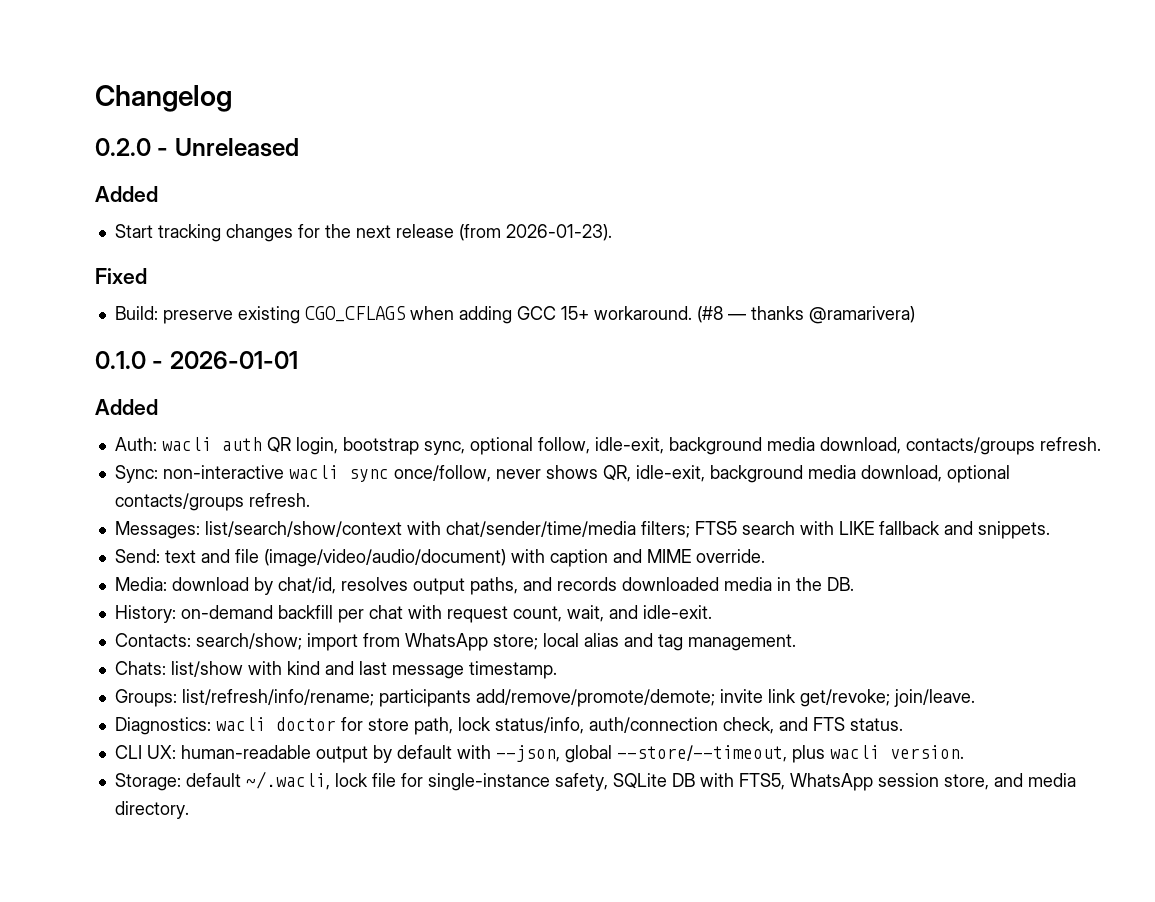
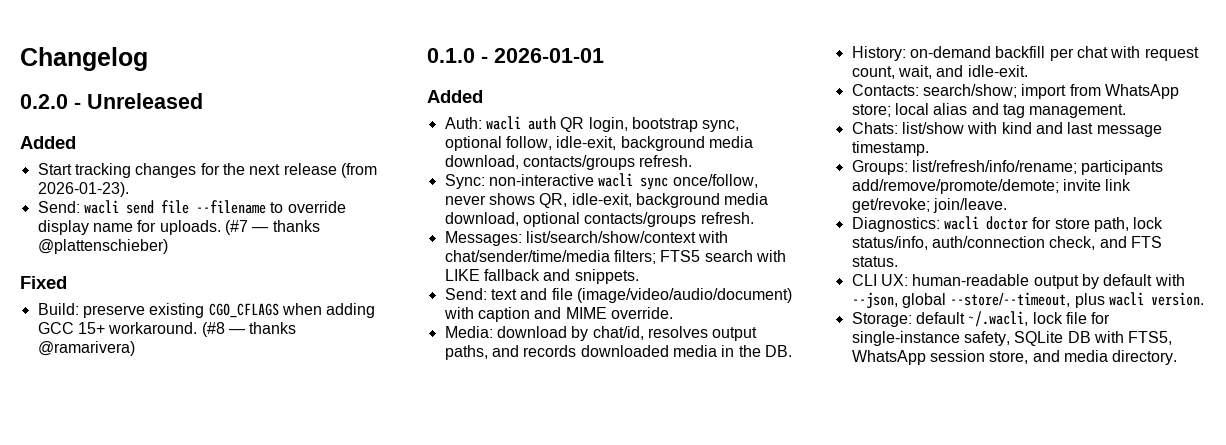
+ Send: wacli send file --filename to override display name for uploads. (#7 — thanks @plattenschieber)

